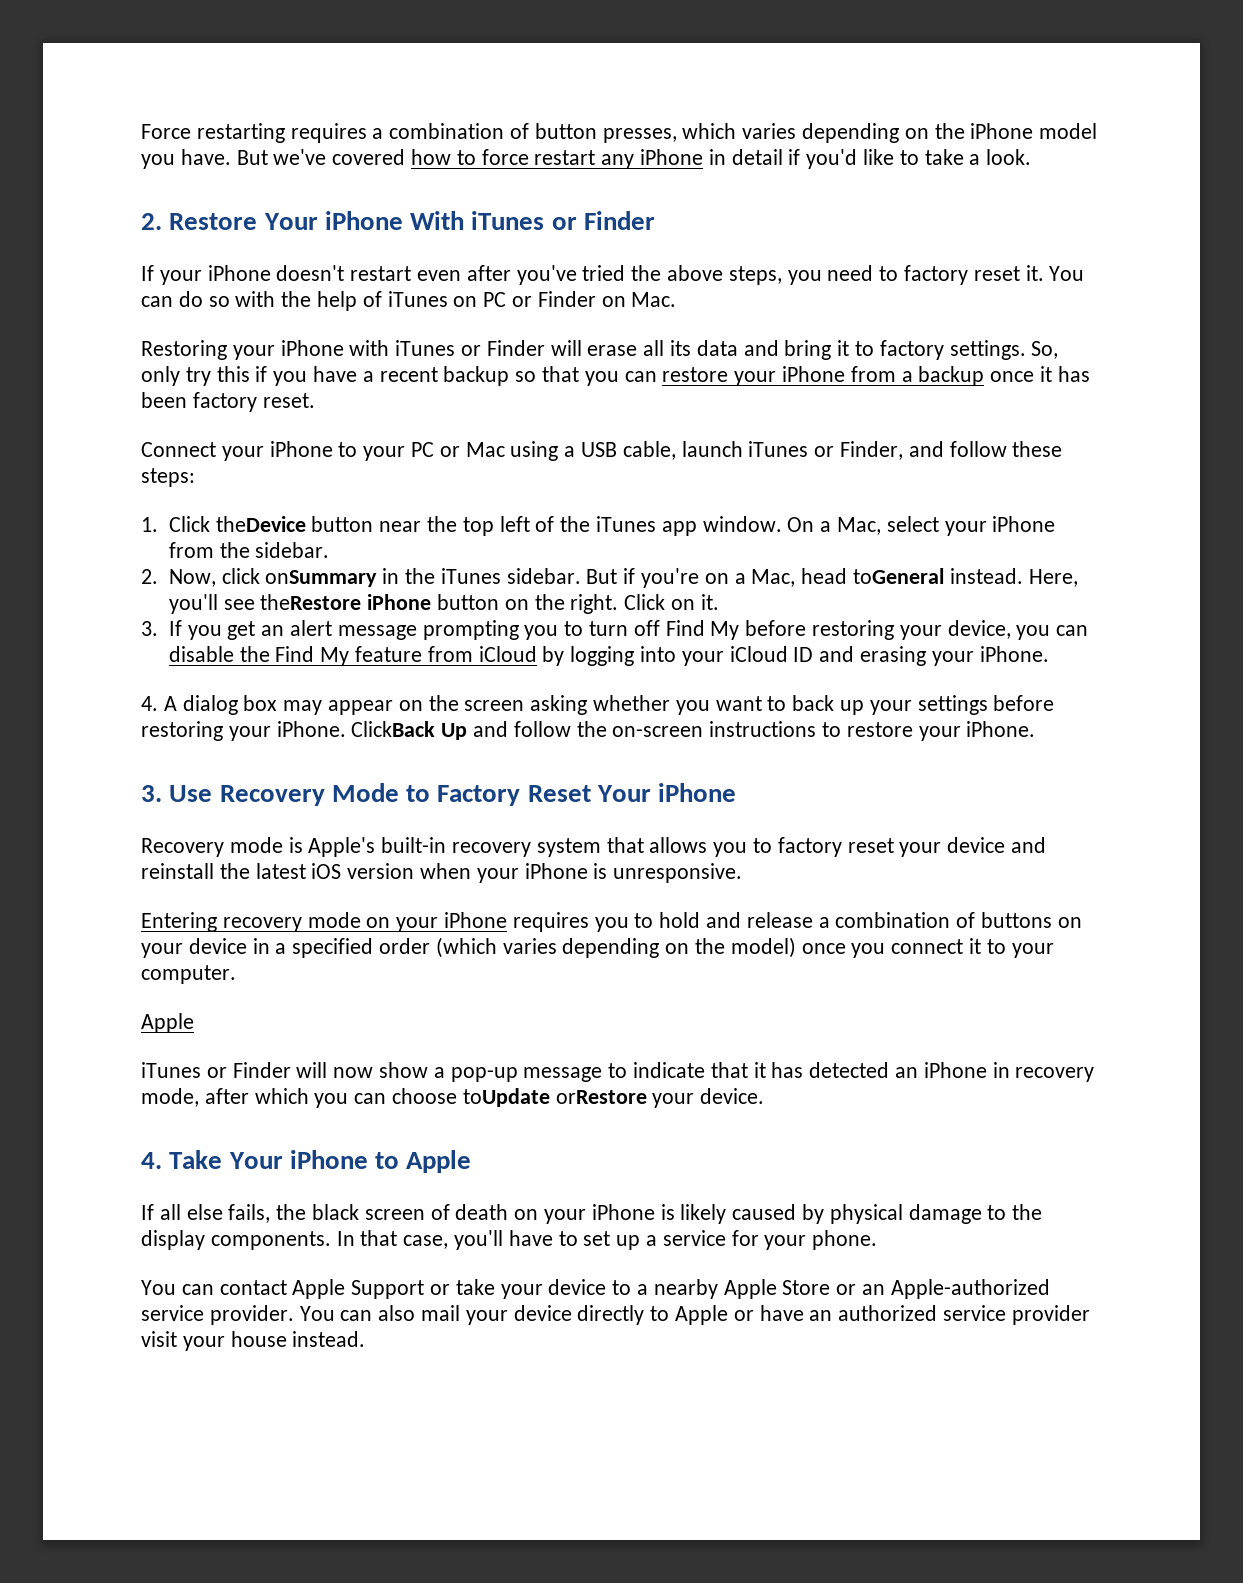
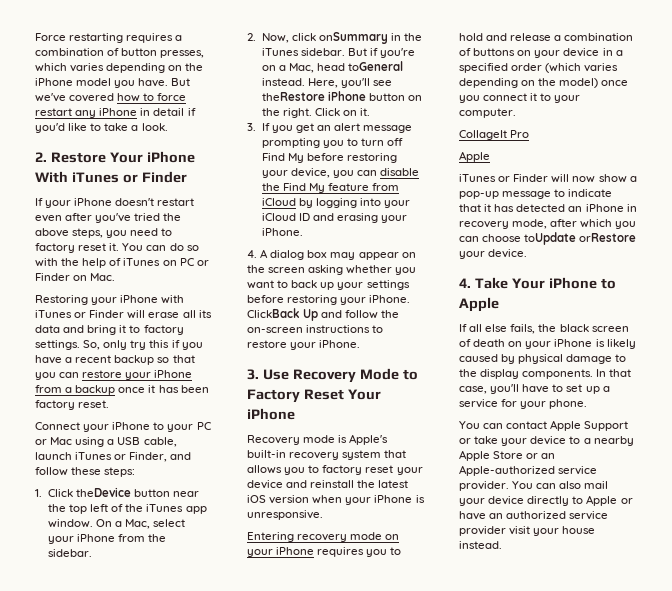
+ CollageIt Pro

